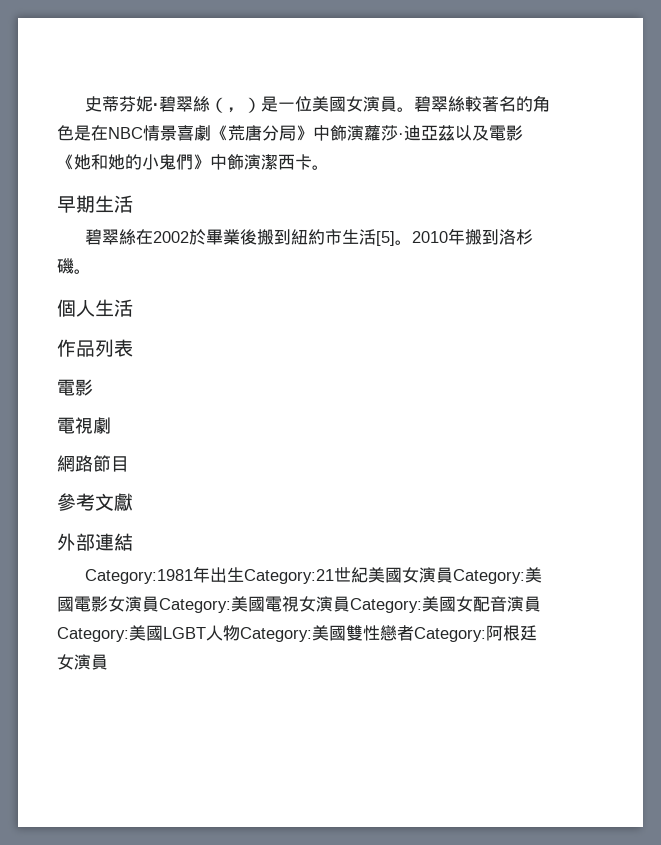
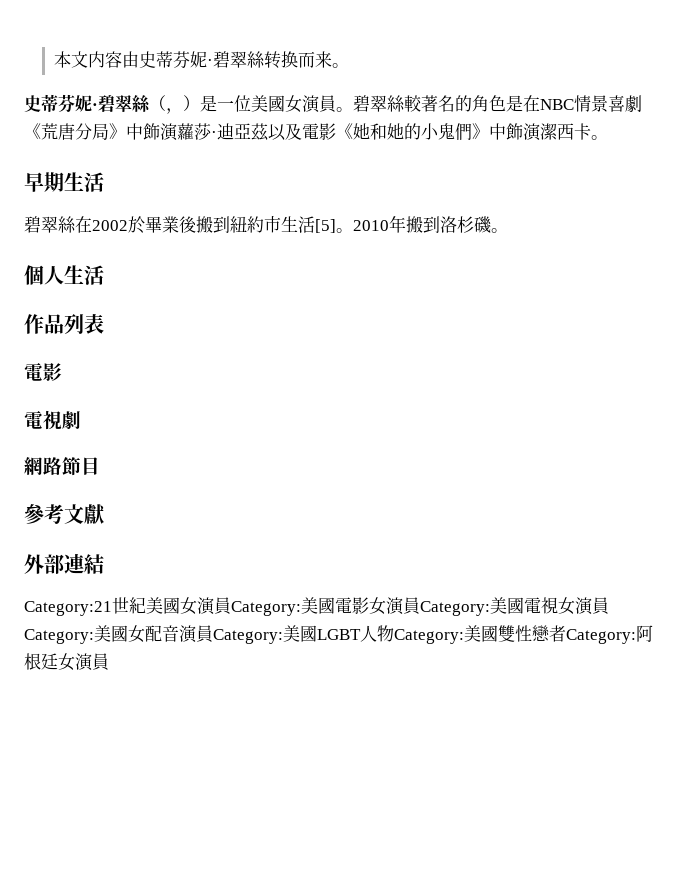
+ 本文内容由史蒂芬妮·碧翠絲转换而来。
- Category:1981年出生Category:21世紀美國女演員Category:美國電影女演員Category:美國電視女演員Category:美國女配音演員Category:美國LGBT人物Category:美國雙性戀者Category:阿根廷女演員
+ Category:21世紀美國女演員Category:美國電影女演員Category:美國電視女演員Category:美國女配音演員Category:美國LGBT人物Category:美國雙性戀者Category:阿根廷女演員

